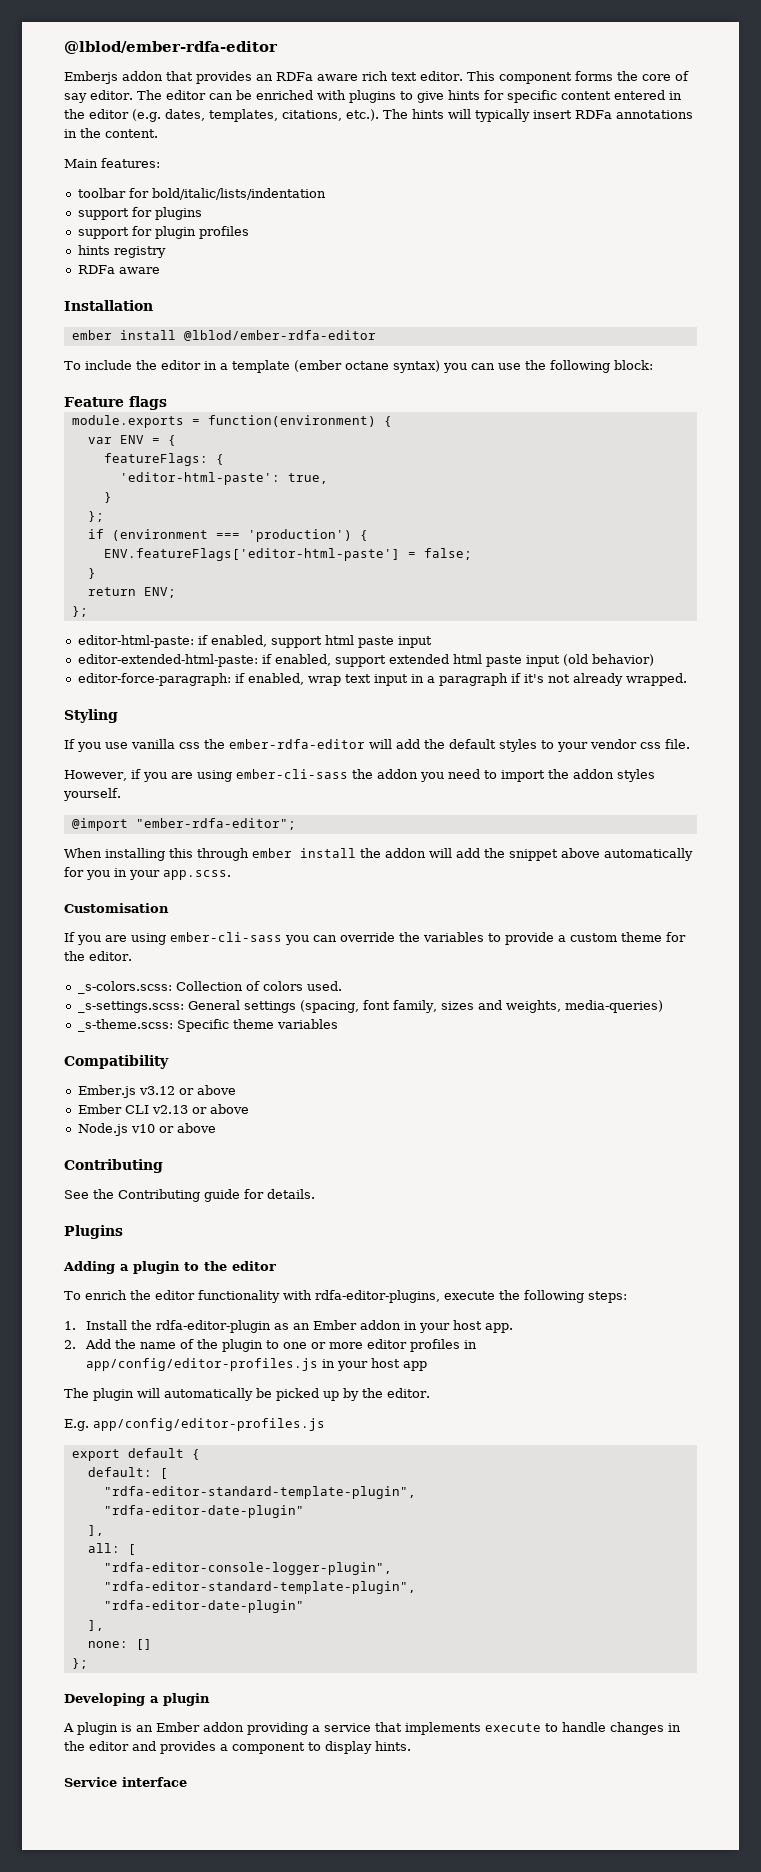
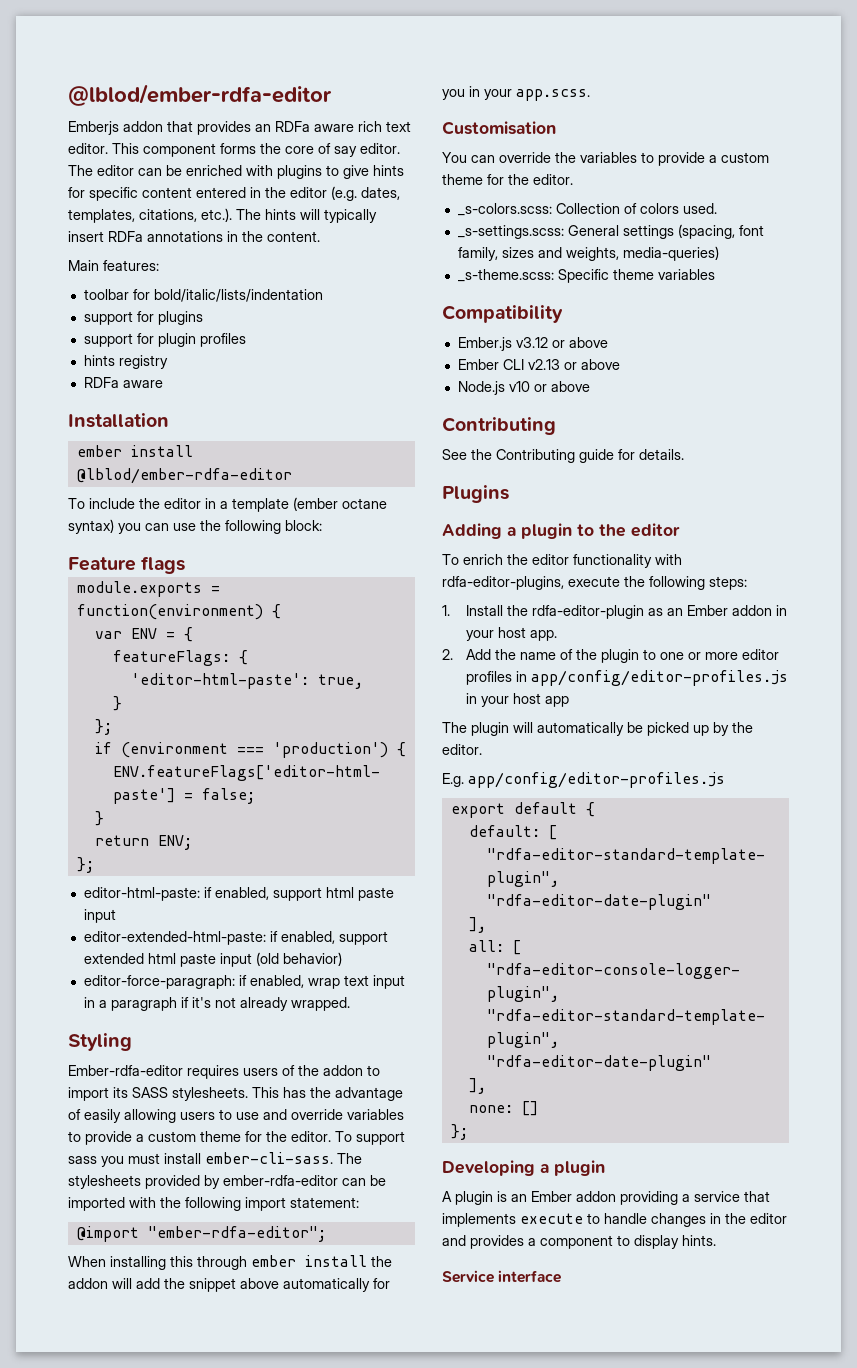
- If you use vanilla css the ember-rdfa-editor will add the default styles to your vendor css file.
- However, if you are using ember-cli-sass the addon you need to import the addon styles yourself.
+ Ember-rdfa-editor requires users of the addon to import its SASS stylesheets. This has the advantage of easily allowing users to use and override variables to provide a custom theme for the editor. To support sass you must install ember-cli-sass. The stylesheets provided by ember-rdfa-editor can be imported with the following import statement:
- If you are using ember-cli-sass you can override the variables to provide a custom theme for the editor.
+ You can override the variables to provide a custom theme for the editor.

